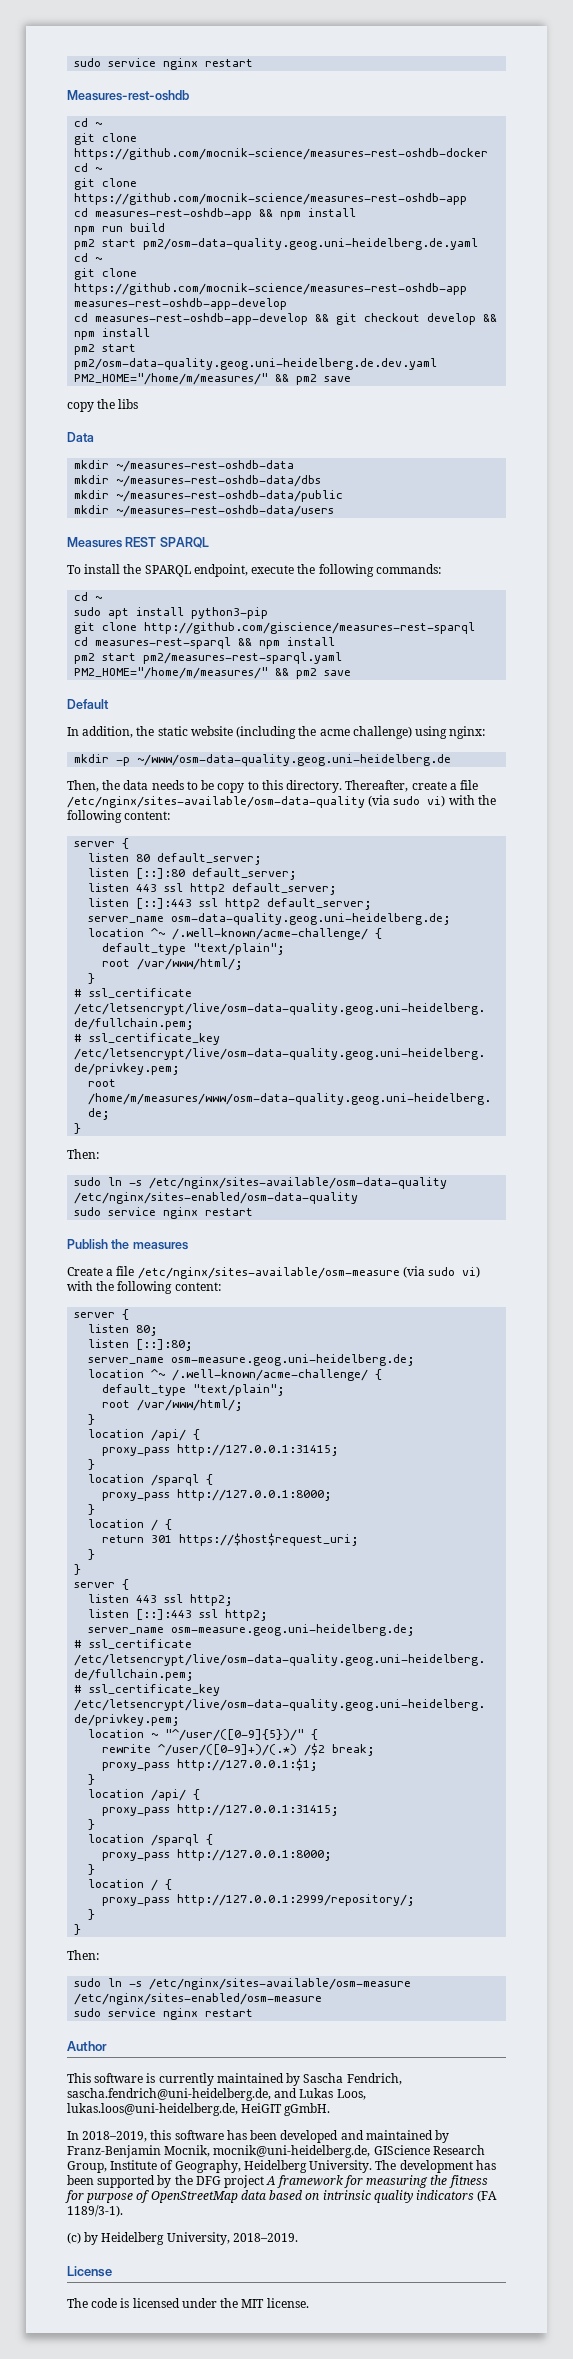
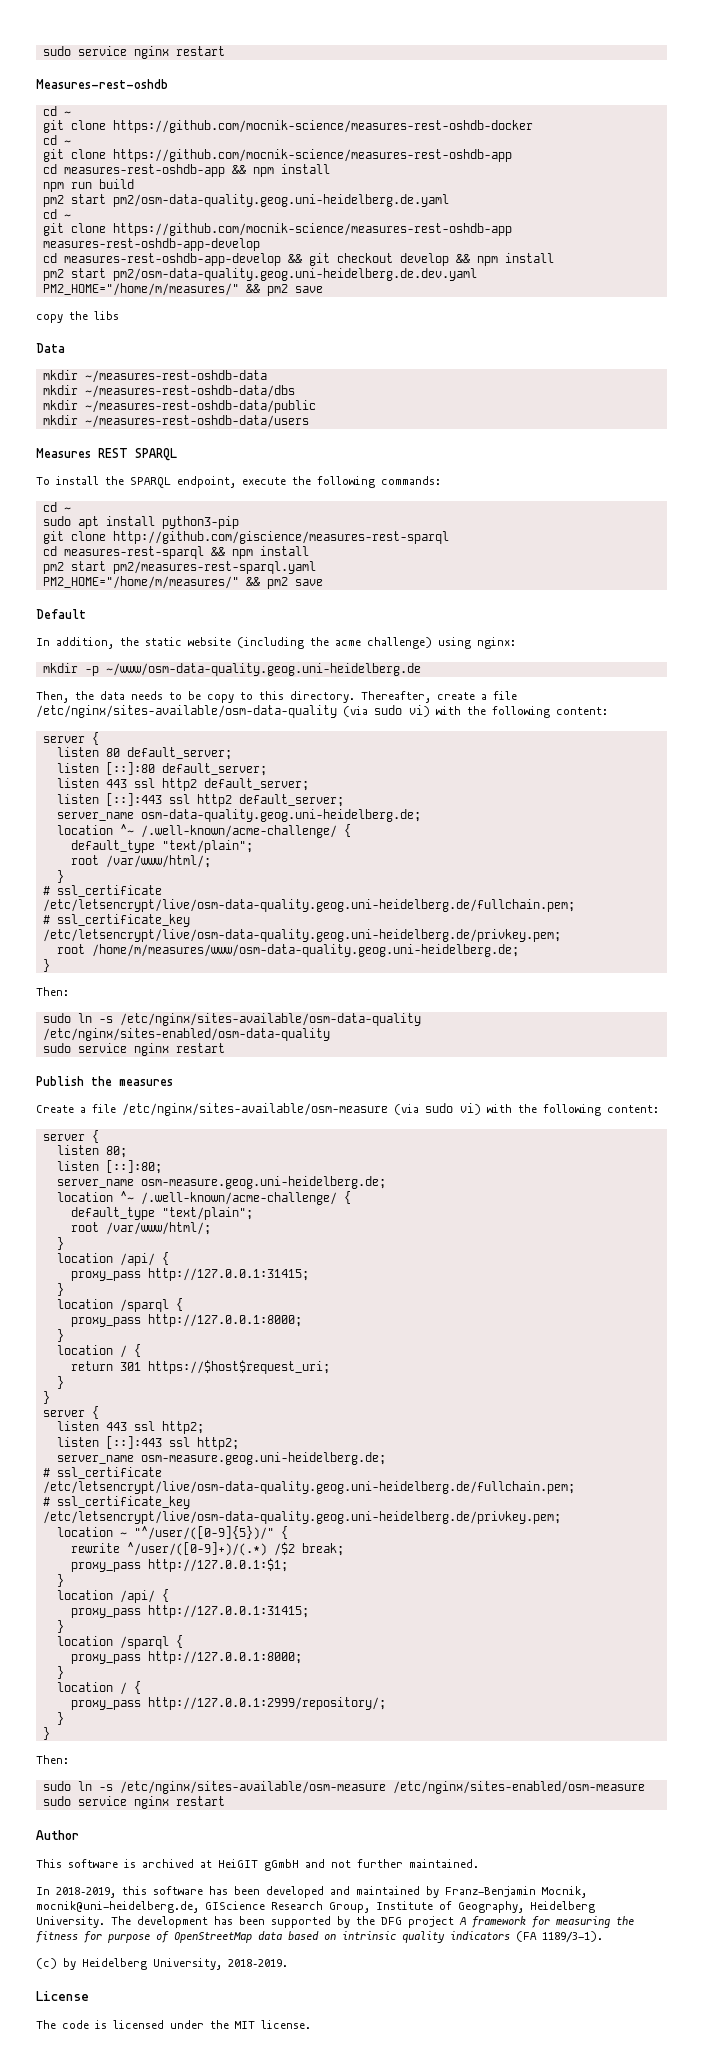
- This software is currently maintained by Sascha Fendrich, sascha.fendrich@uni-heidelberg.de, and Lukas Loos, lukas.loos@uni-heidelberg.de, HeiGIT gGmbH.
+ This software is archived at HeiGIT gGmbH and not further maintained.

